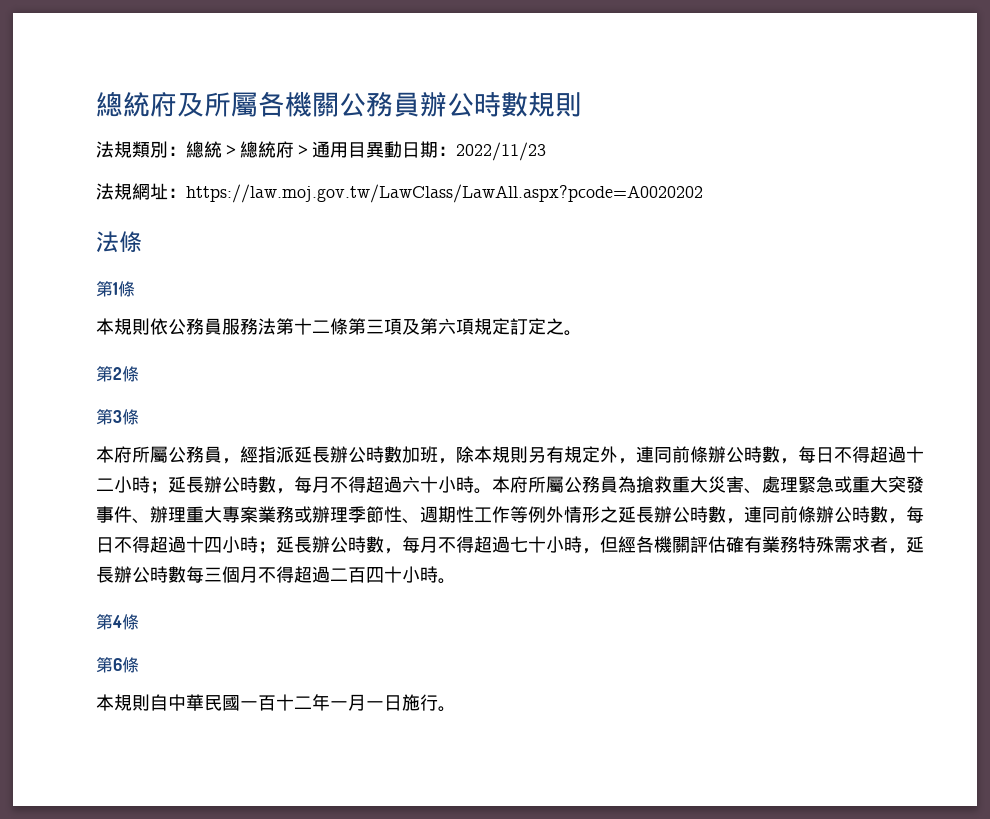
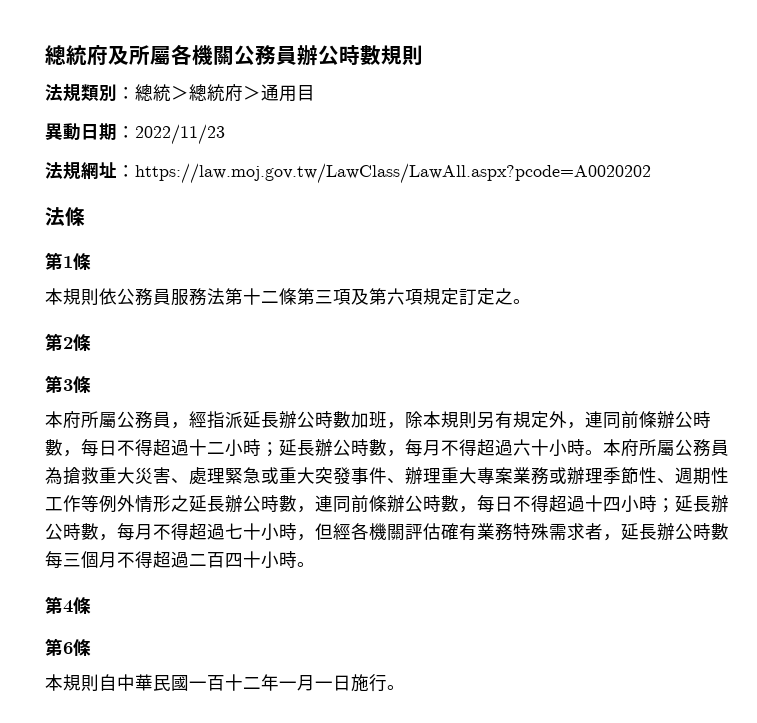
- 法規類別：總統＞總統府＞通用目異動日期：2022/11/23
+ 法規類別：總統＞總統府＞通用目
+ 異動日期：2022/11/23

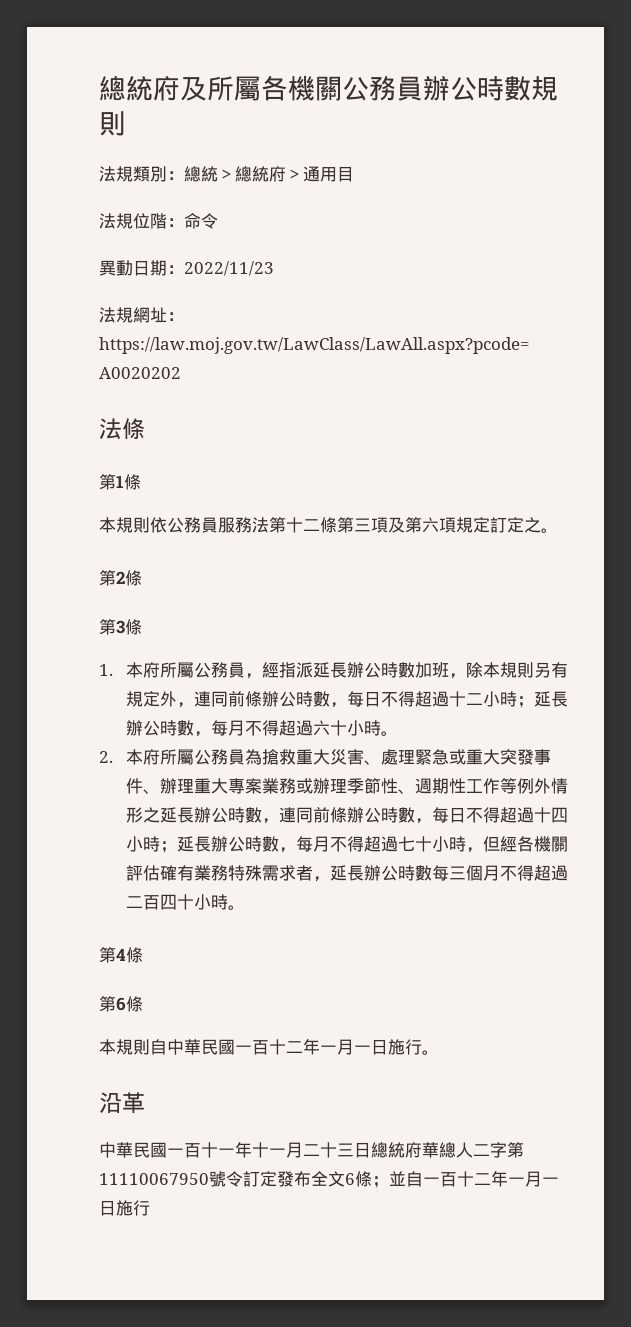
+ 法規位階：命令
- 本府所屬公務員，經指派延長辦公時數加班，除本規則另有規定外，連同前條辦公時數，每日不得超過十二小時；
+ 1.本府所屬公務員，經指派延長辦公時數加班，除本規則另有規定外，連同前條辦公時數，每日不得超過十二小時；
- 延長辦公時數，每月不得超過六十小時。本府所屬公務員為搶救重大災害、處理緊急或重大突發事件、辦理重大專案業務或辦理季節性、週期性工作等例外情形之延長辦公時數，連同前條辦公時數，每日不得超過十四小時；
+ 延長辦公時數，每月不得超過六十小時。
+ 2.本府所屬公務員為搶救重大災害、處理緊急或重大突發事件、辦理重大專案業務或辦理季節性、週期性工作等例外情形之延長辦公時數，連同前條辦公時數，每日不得超過十四小時；
+ 沿革
+ 中華民國一百十一年十一月二十三日總統府華總人二字第11110067950號令訂定發布全文6條；並自一百十二年一月一日施行

